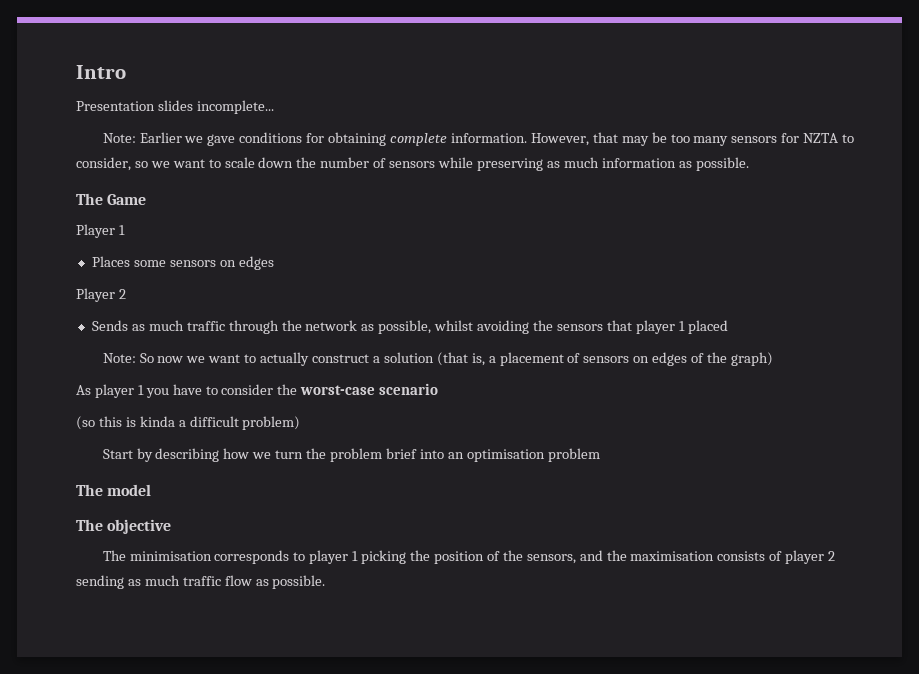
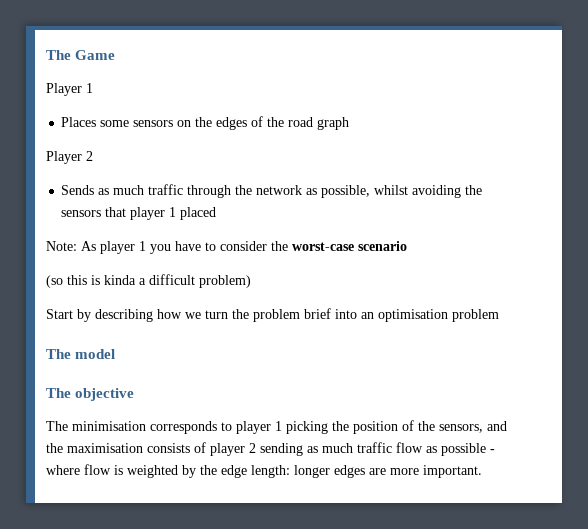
- Intro
- Presentation slides incomplete...
- Note: Earlier we gave conditions for obtaining complete information. However, that may be too many sensors for NZTA to consider, so we want to scale down the number of sensors while preserving as much information as possible.
- Places some sensors on edges
+ Places some sensors on the edges of the road graph
- Note: So now we want to actually construct a solution (that is, a placement of sensors on edges of the graph)
- As player 1 you have to consider the worst-case scenario
+ Note: As player 1 you have to consider the worst-case scenario
- The minimisation corresponds to player 1 picking the position of the sensors, and the maximisation consists of player 2 sending as much traffic flow as possible.
+ The minimisation corresponds to player 1 picking the position of the sensors, and the maximisation consists of player 2 sending as much traffic flow as possible - where flow is weighted by the edge length: longer edges are more important.

